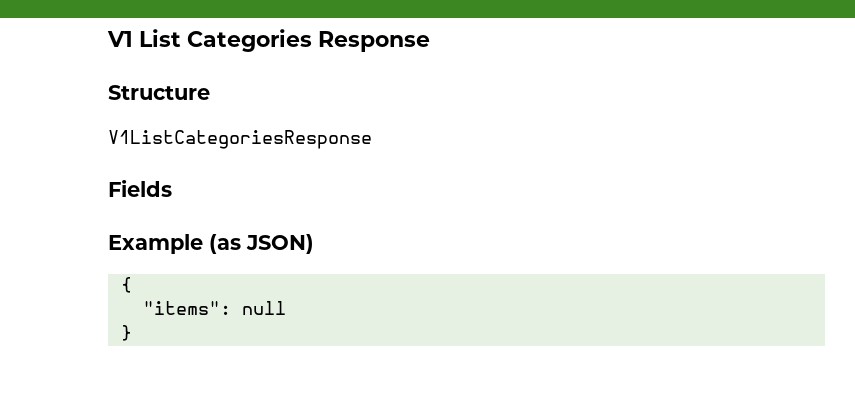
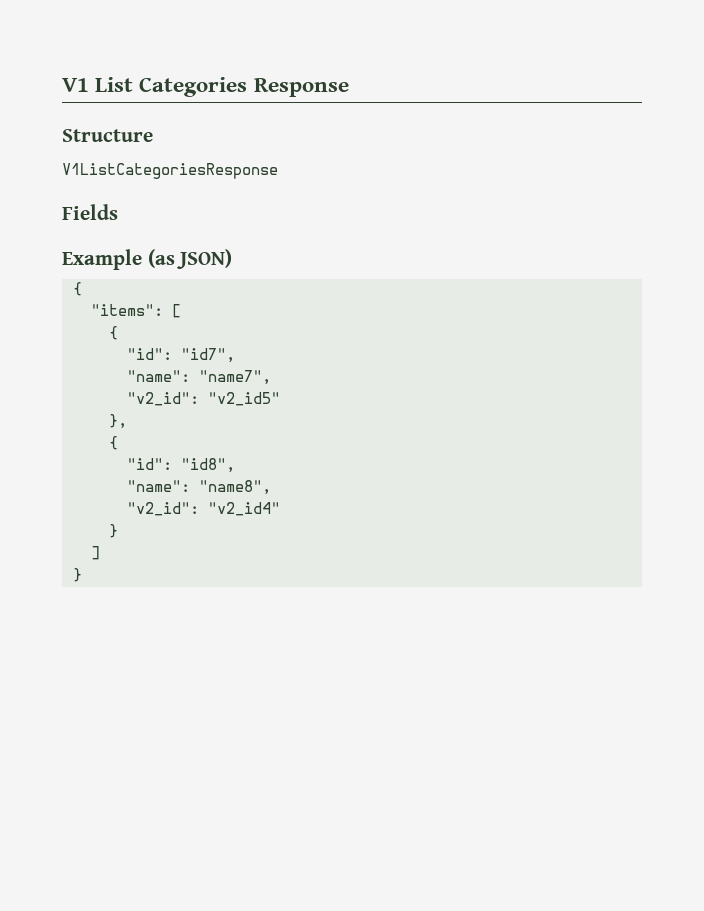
- "items": null
+ "items": [
+ {
+ "id": "id7",
+ "name": "name7",
+ "v2_id": "v2_id5"
+ },
+ {
+ "id": "id8",
+ "name": "name8",
+ "v2_id": "v2_id4"
+ }
+ ]

